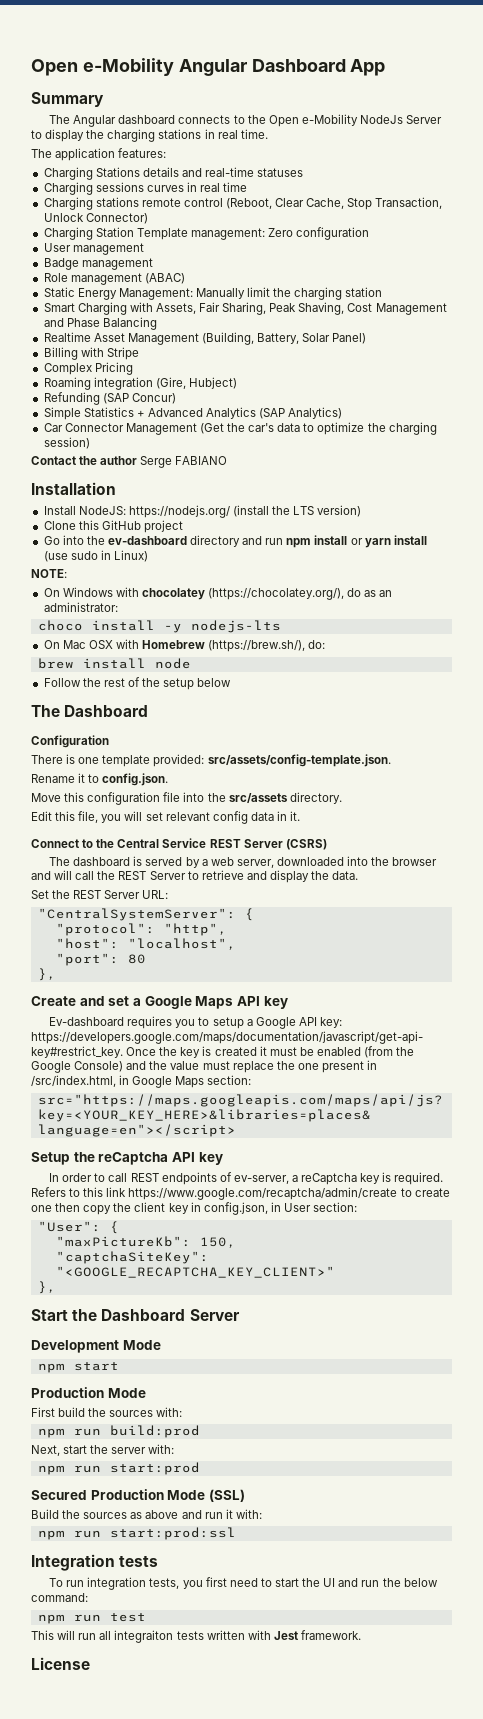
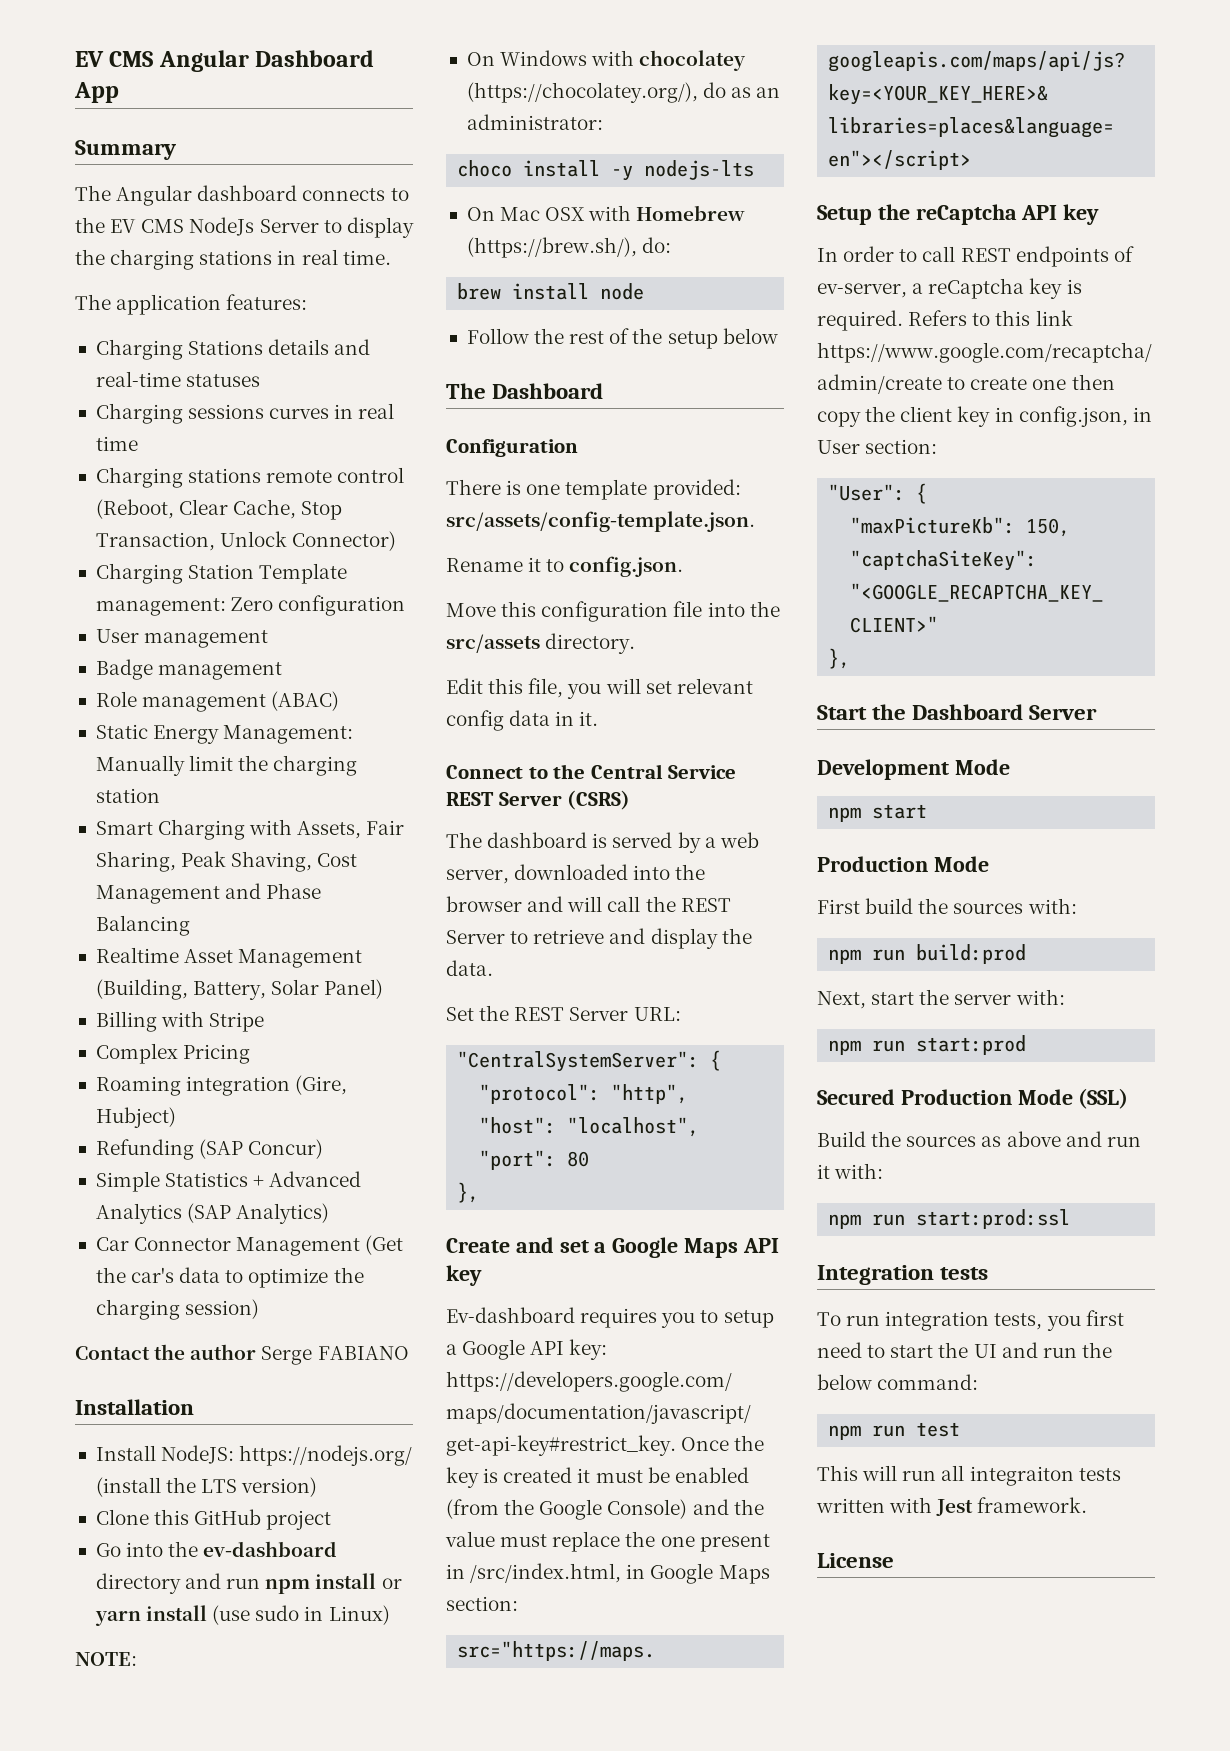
- Open e-Mobility Angular Dashboard App
+ EV CMS Angular Dashboard App
- The Angular dashboard connects to the Open e-Mobility NodeJs Server to display the charging stations in real time.
+ The Angular dashboard connects to the EV CMS NodeJs Server to display the charging stations in real time.

